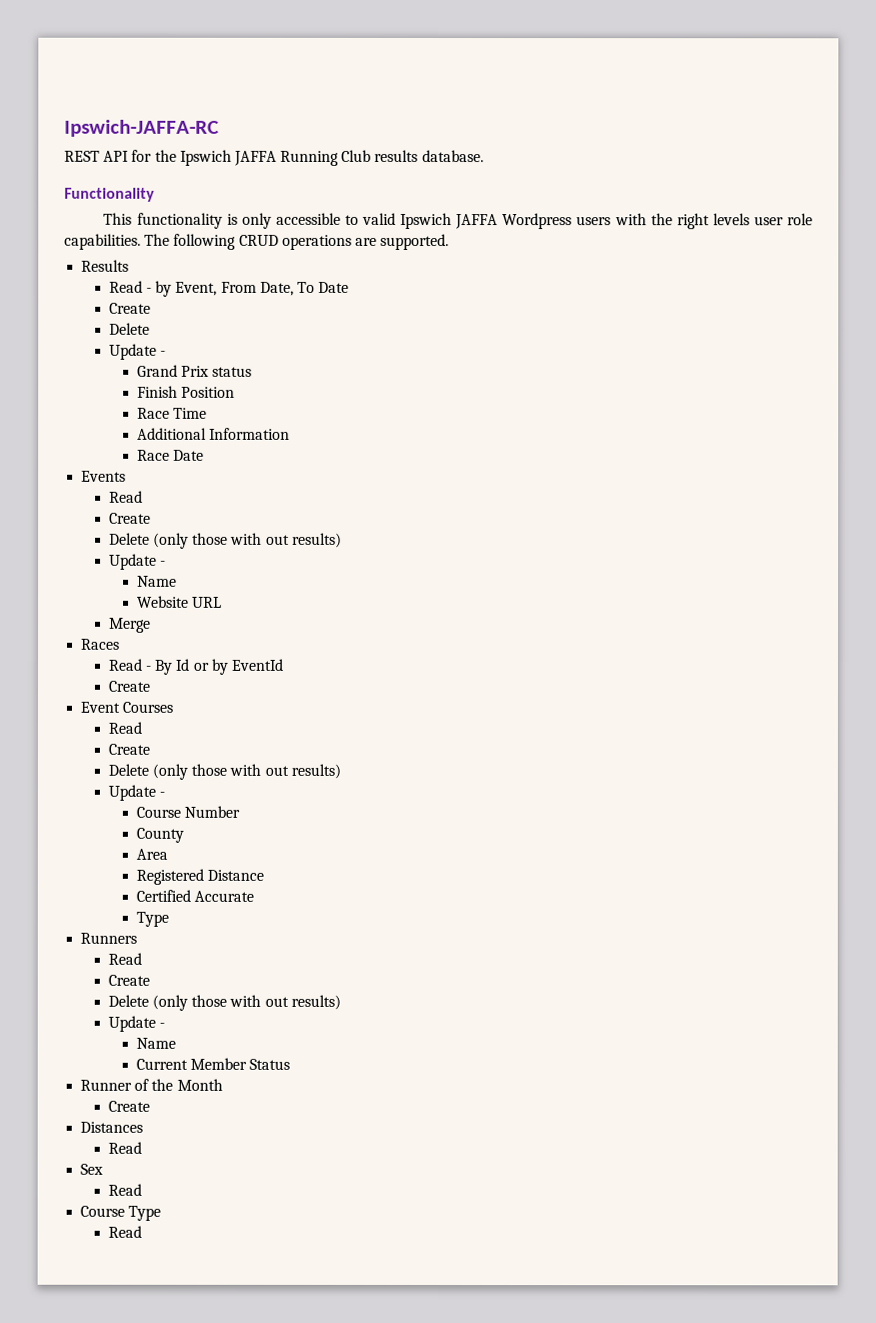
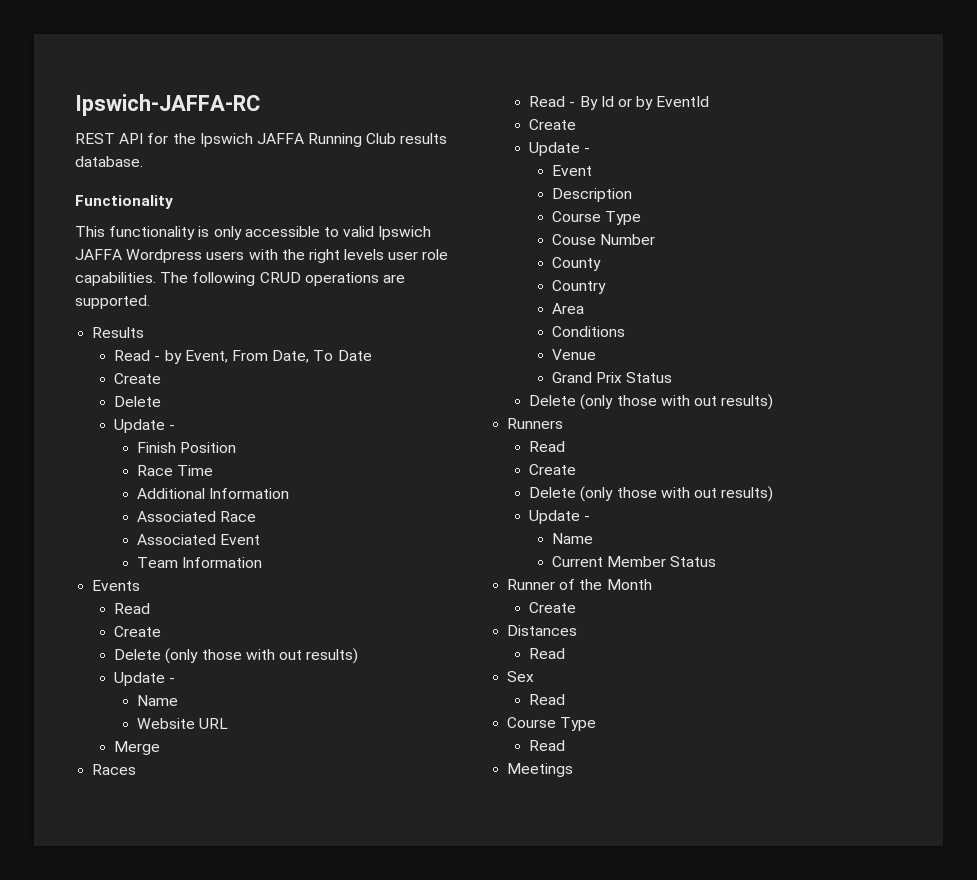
- Grand Prix status
- Race Date
+ Associated Race
+ Associated Event
+ Team Information
  Read - By Id or by EventId
  Create
- Event Courses
- Read
- Create
+ Update -
+ Event
+ Description
+ Course Type
+ Couse Number
+ County
+ Country
+ Area
+ Conditions
+ Venue
+ Grand Prix Status
  Delete (only those with out results)
- Update -
- Course Number
- County
- Area
- Registered Distance
- Certified Accurate
- Type
+ Meetings

